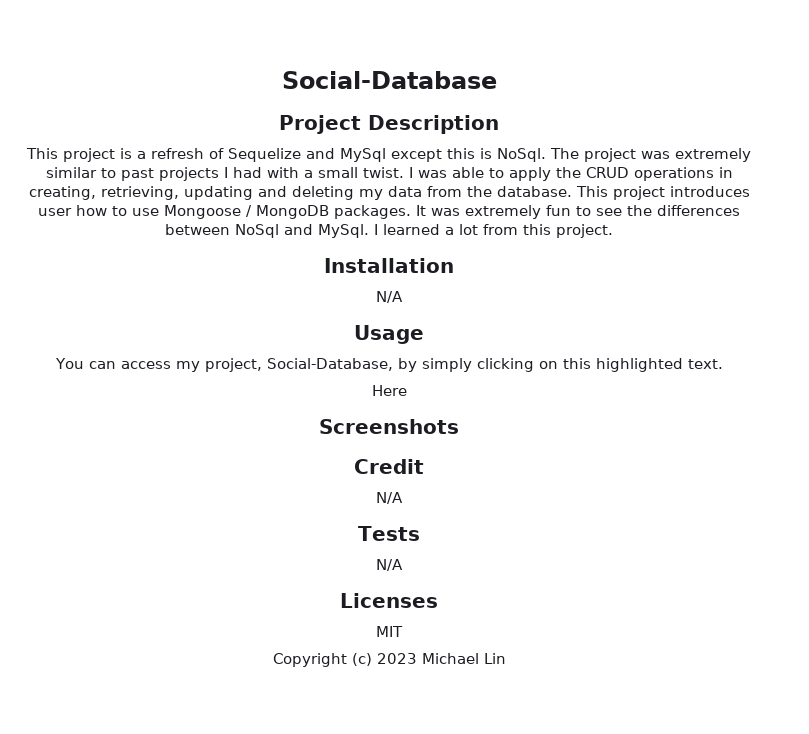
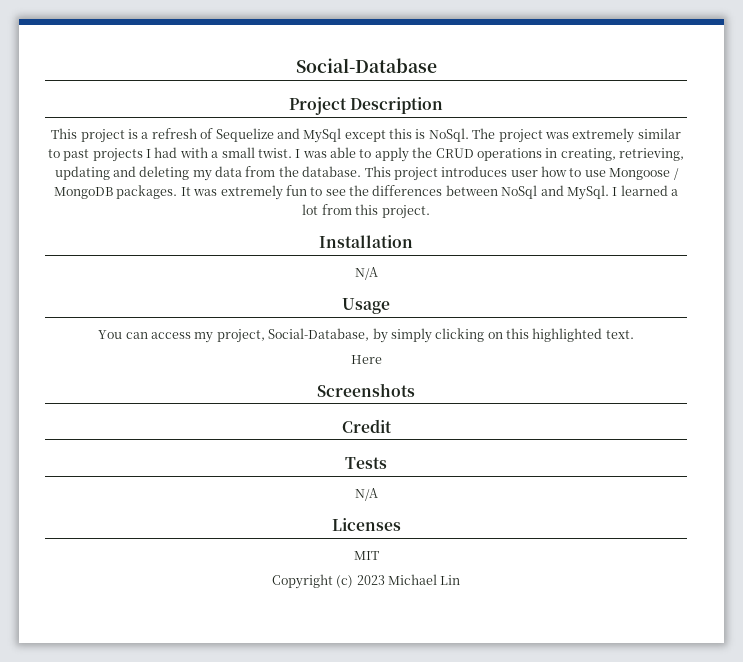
  Credit
- N/A

